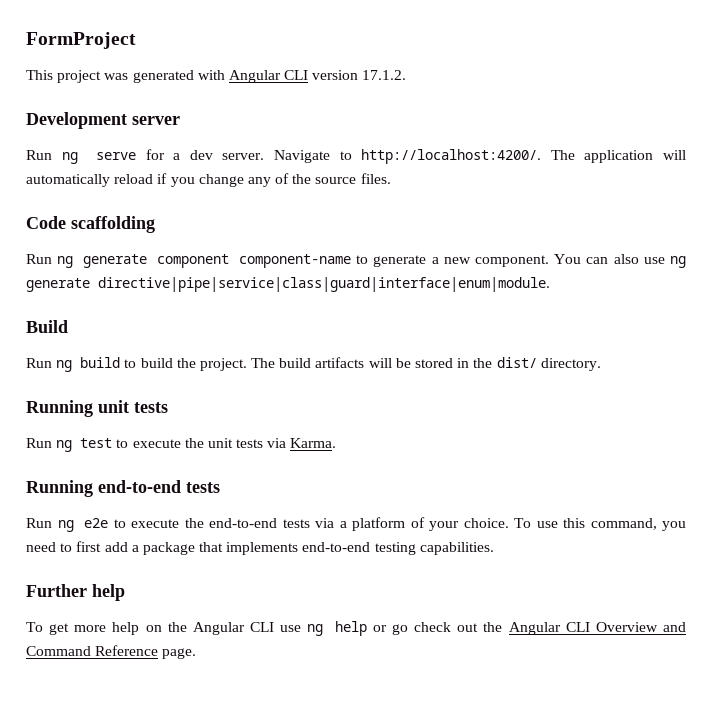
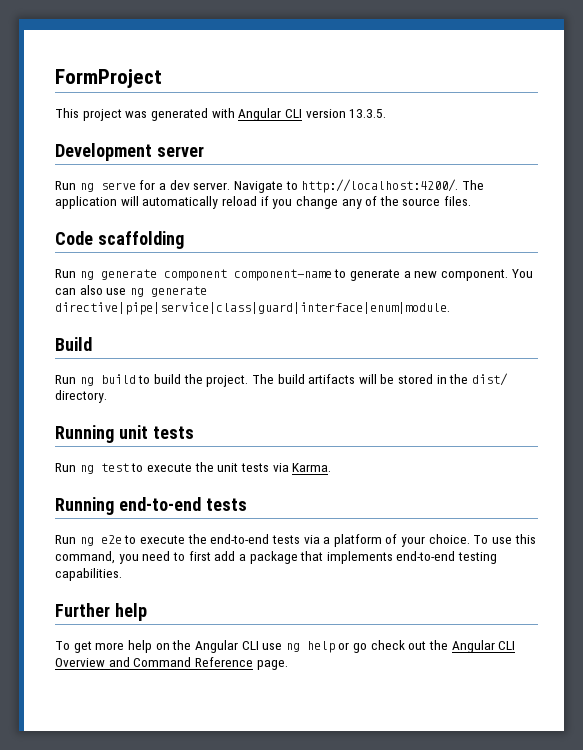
- This project was generated with Angular CLI version 17.1.2.
+ This project was generated with Angular CLI version 13.3.5.

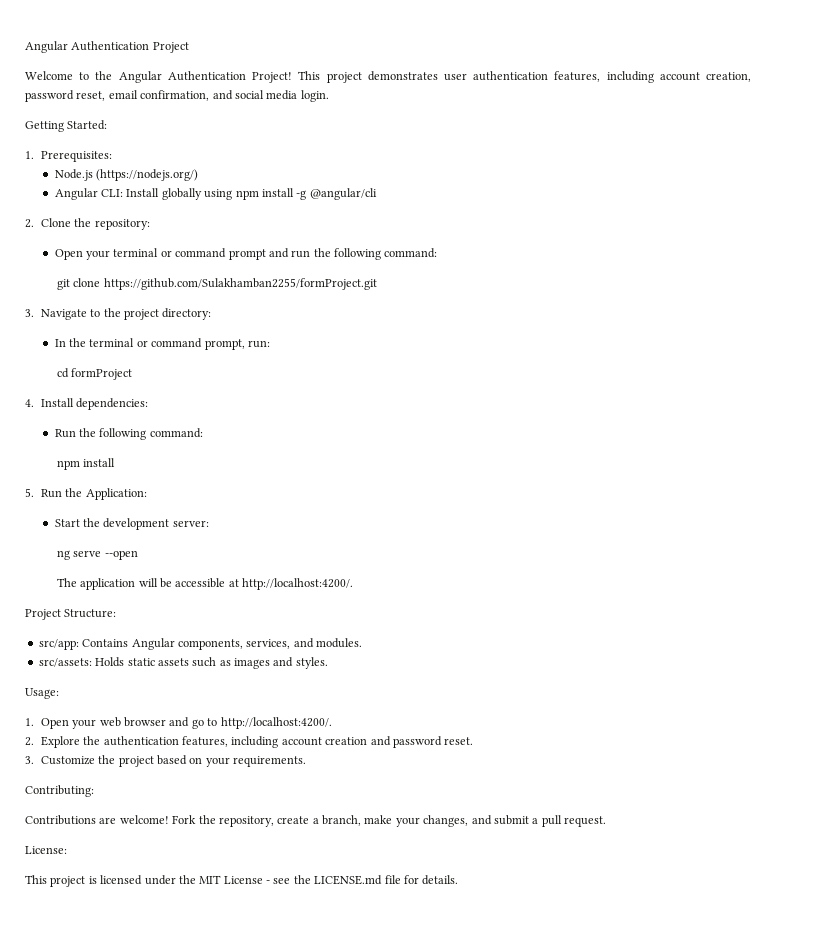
- FormProject
- This project was generated with Angular CLI version 13.3.5.
- Development server
- Run ng serve for a dev server. Navigate to http://localhost:4200/. The application will automatically reload if you change any of the source files.
- Code scaffolding
- Run ng generate component component-name to generate a new component. You can also use ng generate directive|pipe|service|class|guard|interface|enum|module.
- Build
- Run ng build to build the project. The build artifacts will be stored in the dist/ directory.
- Running unit tests
- Run ng test to execute the unit tests via Karma.
- Running end-to-end tests
- Run ng e2e to execute the end-to-end tests via a platform of your choice. To use this command, you need to first add a package that implements end-to-end testing capabilities.
- Further help
- To get more help on the Angular CLI use ng help or go check out the Angular CLI Overview and Command Reference page.
+ Angular Authentication Project
+ Welcome to the Angular Authentication Project! This project demonstrates user authentication features, including account creation, password reset, email confirmation, and social media login.
+ Getting Started:
+ 1. Prerequisites:
+ Node.js (https://nodejs.org/)
+ Angular CLI: Install globally using npm install -g @angular/cli
+ 2. Clone the repository:
+ Open your terminal or command prompt and run the following command:
+ git clone https://github.com/Sulakhamban2255/formProject.git
+ 3. Navigate to the project directory:
+ In the terminal or command prompt, run:
+ cd formProject
+ 4. Install dependencies:
+ Run the following command:
+ npm install
+ 5. Run the Application:
+ Start the development server:
+ ng serve --open
+ The application will be accessible at http://localhost:4200/.
+ Project Structure:
+ src/app: Contains Angular components, services, and modules.
+ src/assets: Holds static assets such as images and styles.
+ Usage:
+ 1. Open your web browser and go to http://localhost:4200/.
+ 2. Explore the authentication features, including account creation and password reset.
+ 3. Customize the project based on your requirements.
+ Contributing:
+ Contributions are welcome! Fork the repository, create a branch, make your changes, and submit a pull request.
+ License:
+ This project is licensed under the MIT License - see the LICENSE.md file for details.

